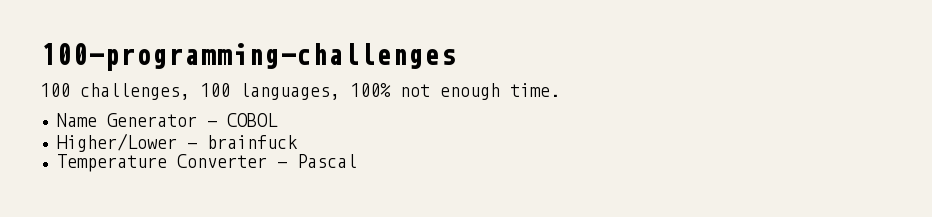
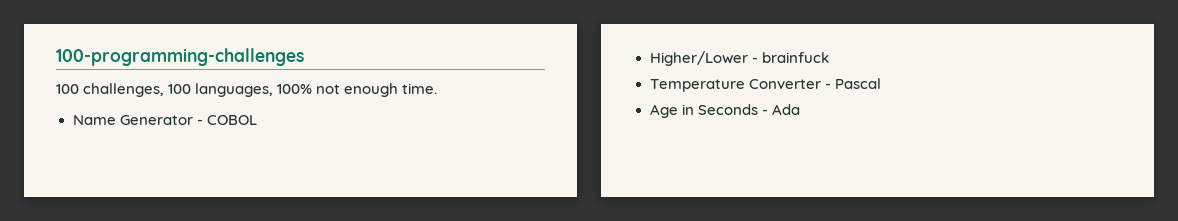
+ Age in Seconds - Ada

